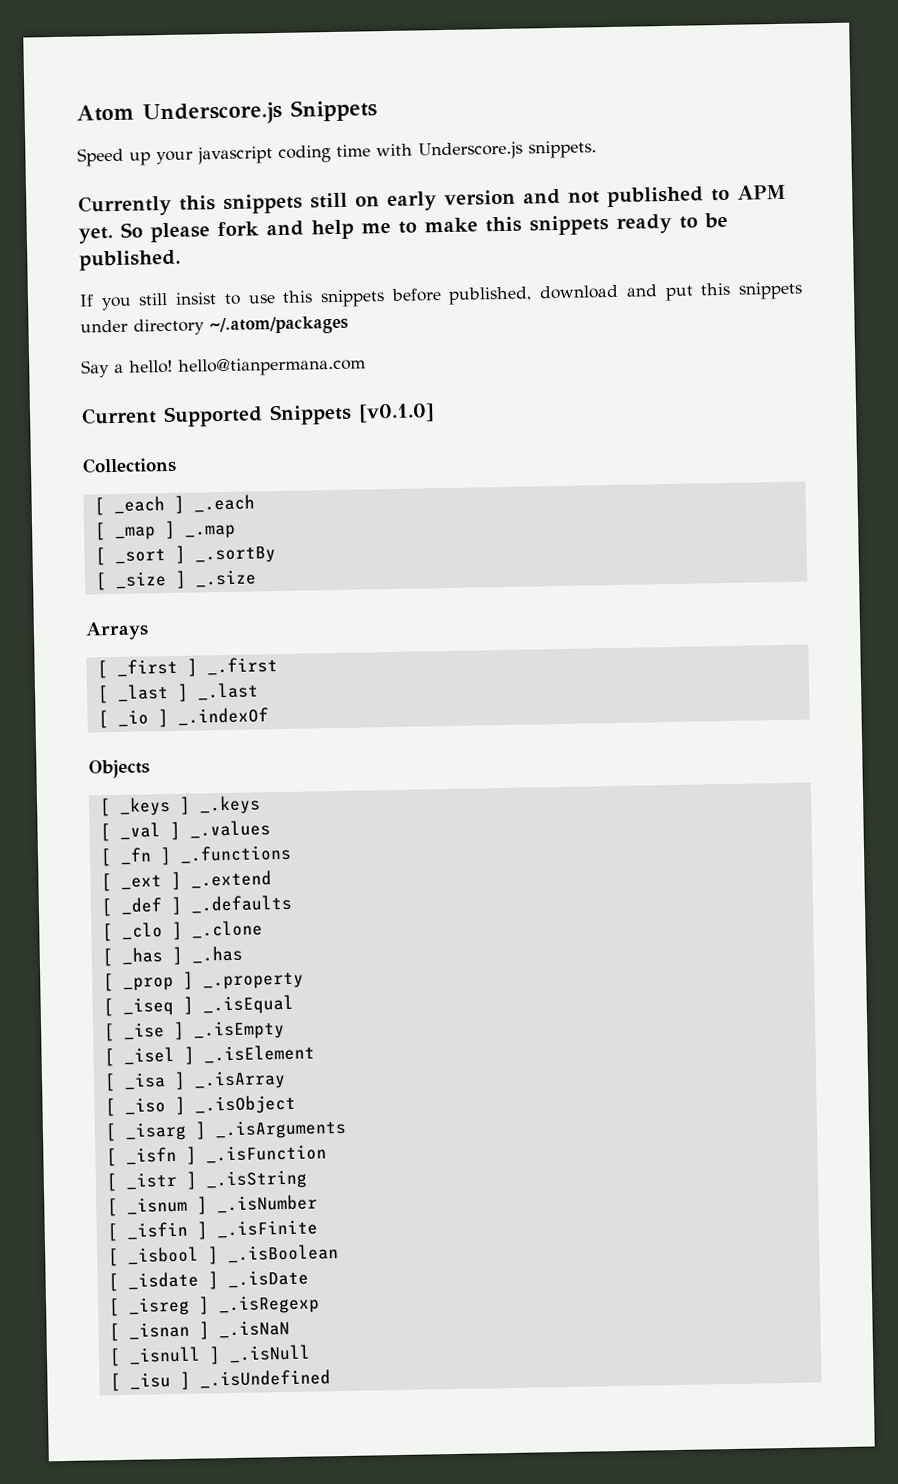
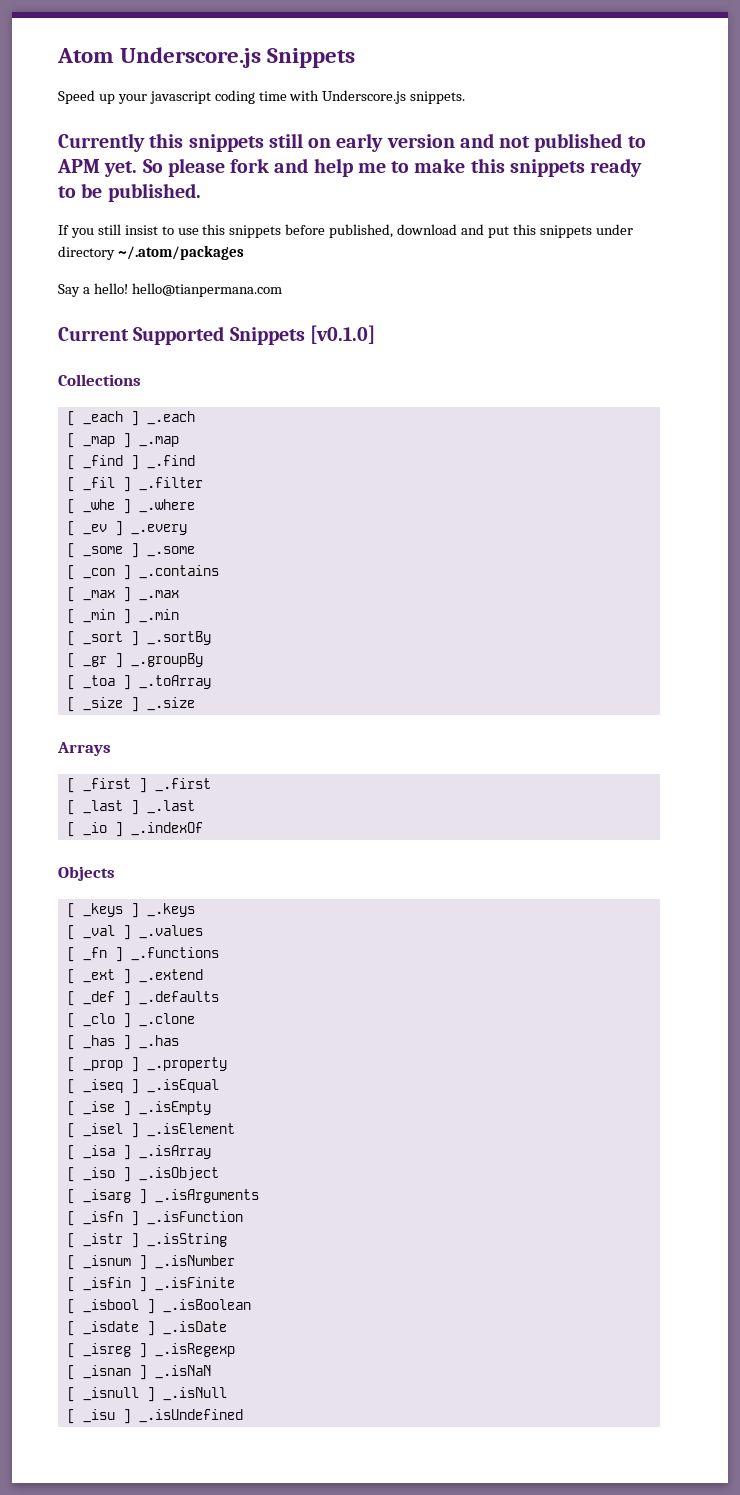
+ [ _find ] _.find
+ [ _fil ] _.filter
+ [ _whe ] _.where
+ [ _ev ] _.every
+ [ _some ] _.some
+ [ _con ] _.contains
+ [ _max ] _.max
+ [ _min ] _.min
  [ _sort ] _.sortBy
+ [ _gr ] _.groupBy
+ [ _toa ] _.toArray

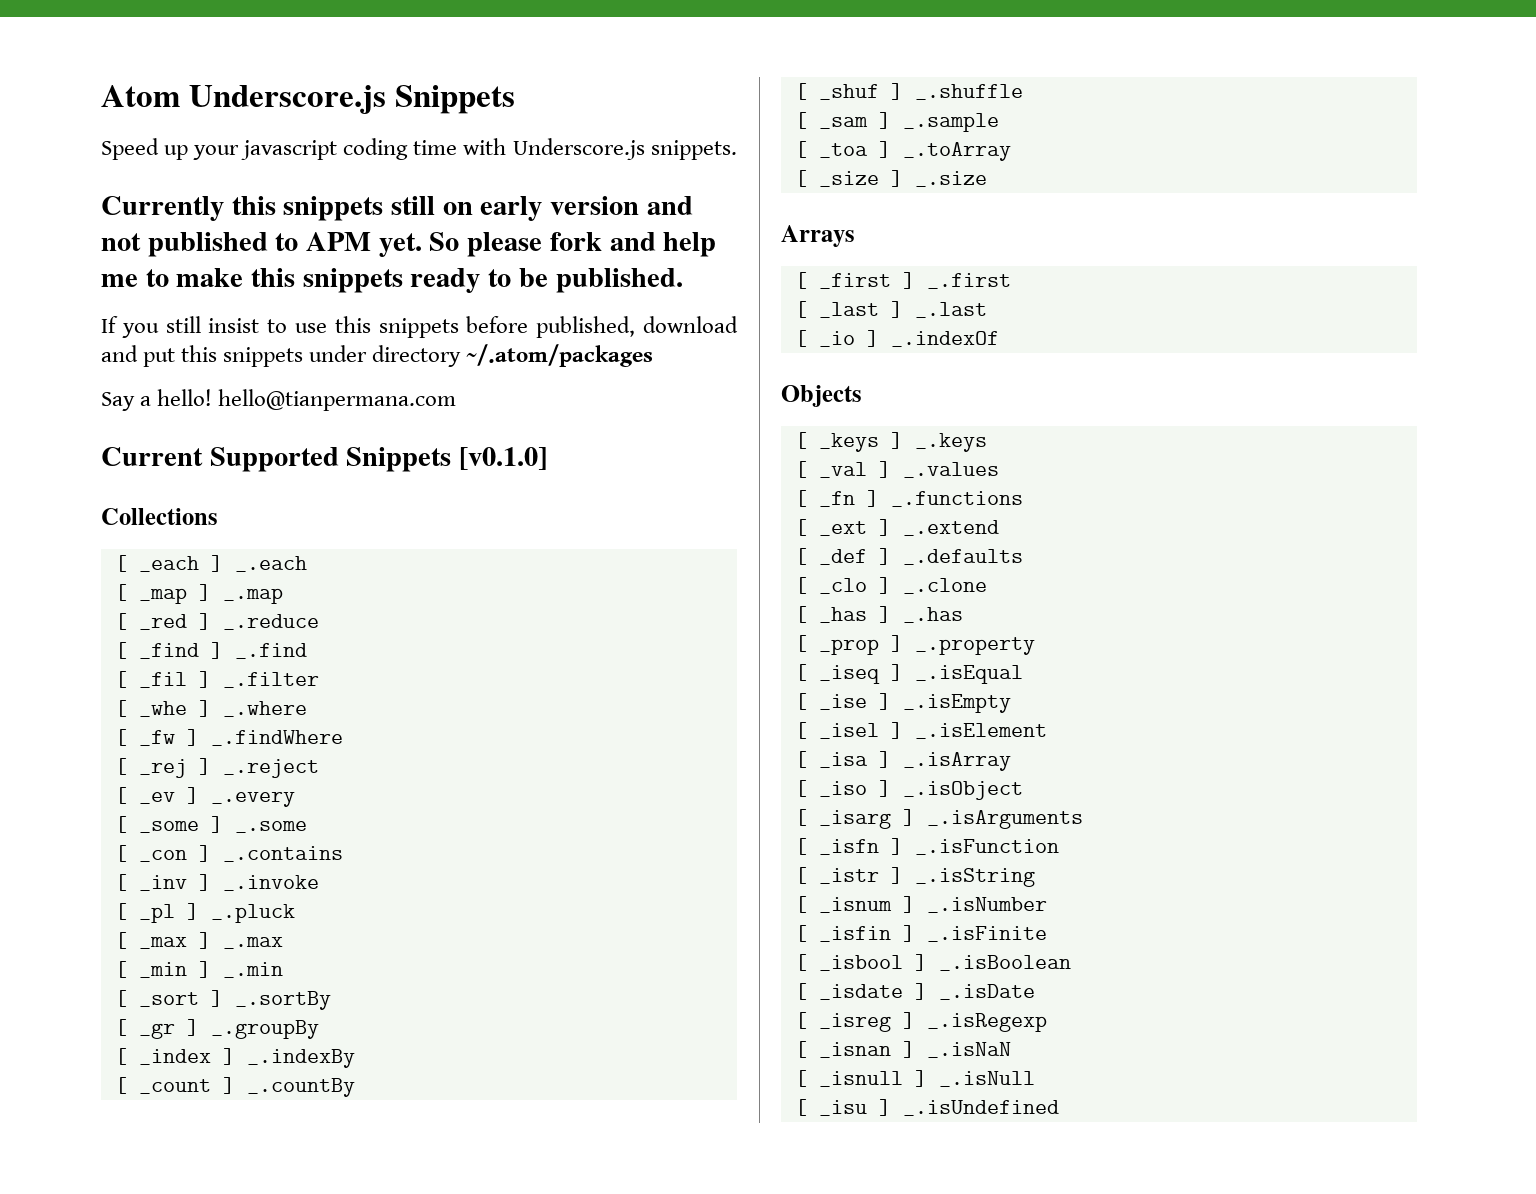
+ [ _red ] _.reduce
+ [ _fw ] _.findWhere
+ [ _rej ] _.reject
+ [ _inv ] _.invoke
+ [ _pl ] _.pluck
+ [ _index ] _.indexBy
+ [ _count ] _.countBy
+ [ _shuf ] _.shuffle
+ [ _sam ] _.sample

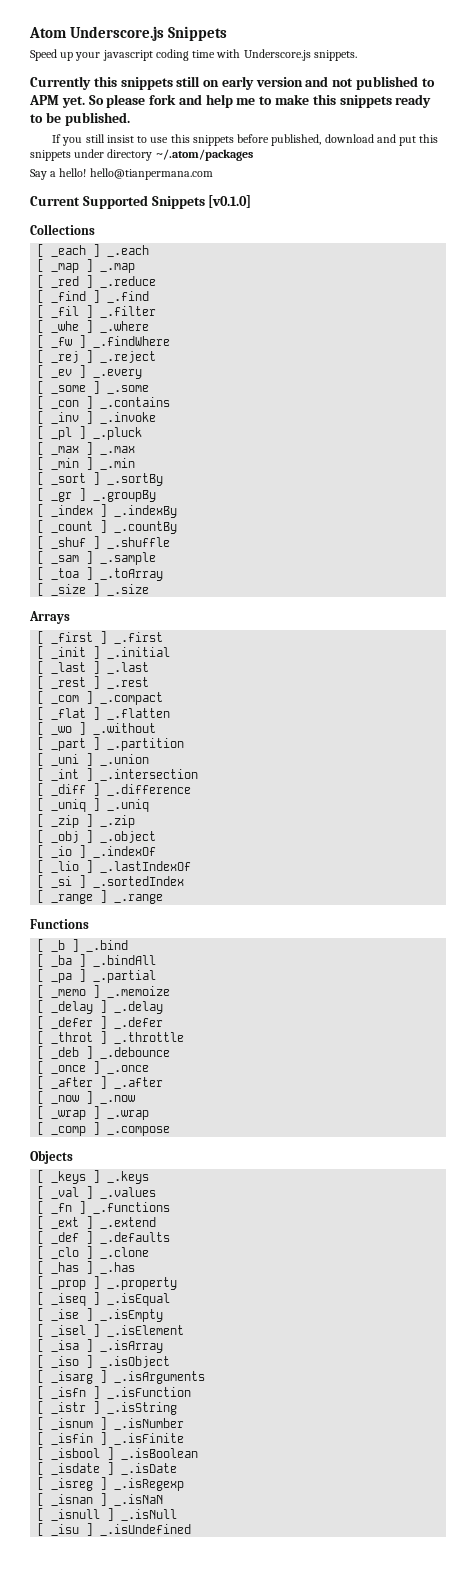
+ [ _init ] _.initial
+ [ _rest ] _.rest
+ [ _com ] _.compact
+ [ _flat ] _.flatten
+ [ _wo ] _.without
+ [ _part ] _.partition
+ [ _uni ] _.union
+ [ _int ] _.intersection
+ [ _diff ] _.difference
+ [ _uniq ] _.uniq
+ [ _zip ] _.zip
+ [ _obj ] _.object
  [ _io ] _.indexOf
+ [ _lio ] _.lastIndexOf
+ [ _si ] _.sortedIndex
+ [ _range ] _.range
+ Functions
+ [ _b ] _.bind
+ [ _ba ] _.bindAll
+ [ _pa ] _.partial
+ [ _memo ] _.memoize
+ [ _delay ] _.delay
+ [ _defer ] _.defer
+ [ _throt ] _.throttle
+ [ _deb ] _.debounce
+ [ _once ] _.once
+ [ _after ] _.after
+ [ _now ] _.now
+ [ _wrap ] _.wrap
+ [ _comp ] _.compose

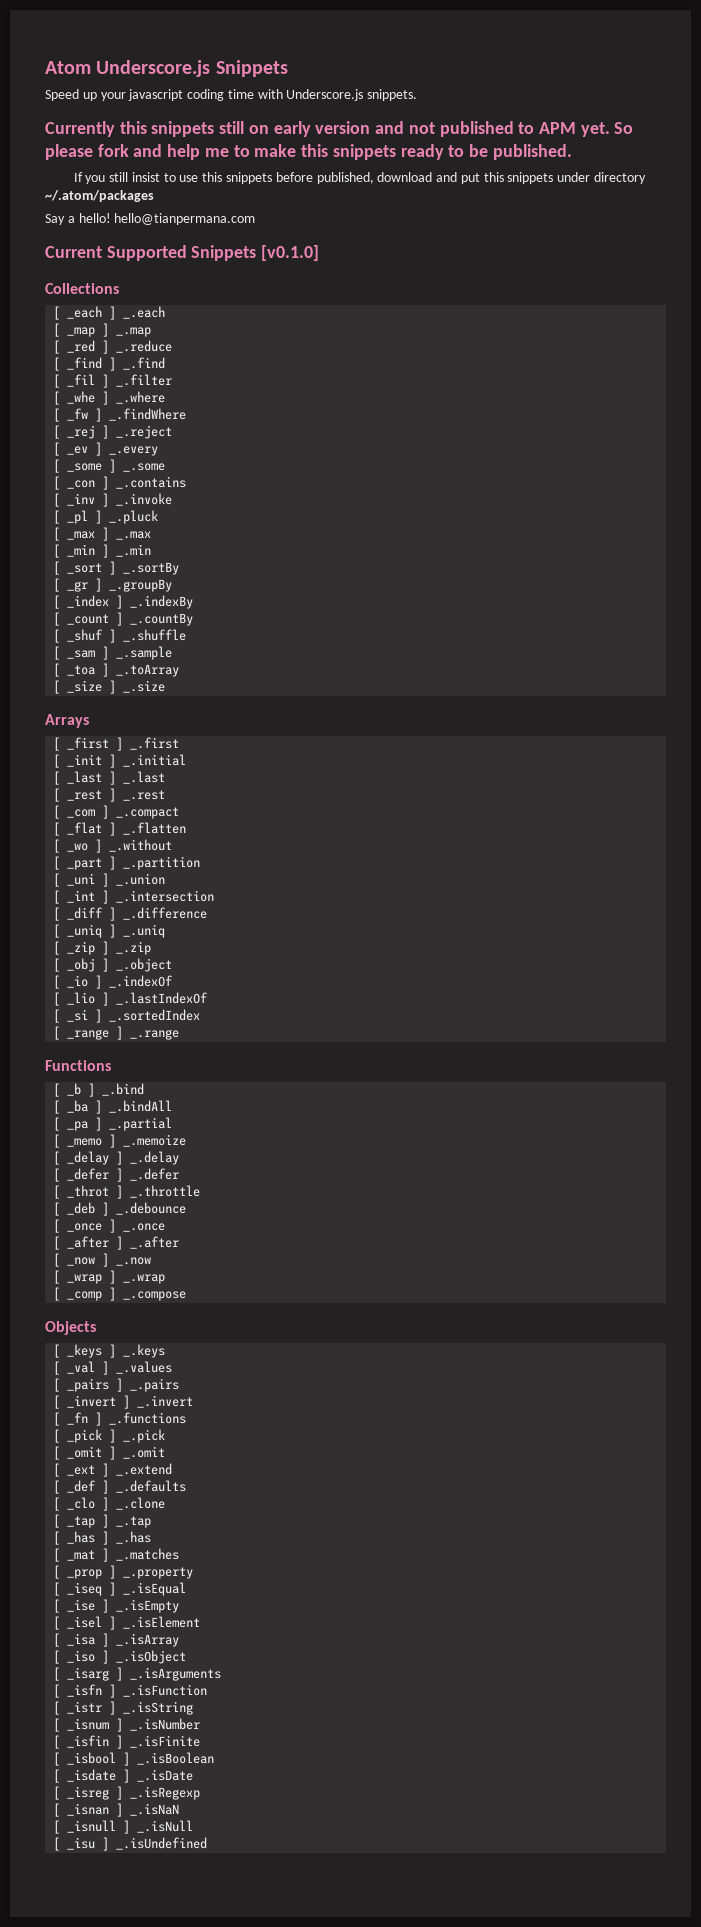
+ [ _pairs ] _.pairs
+ [ _invert ] _.invert
  [ _fn ] _.functions
+ [ _pick ] _.pick
+ [ _omit ] _.omit
+ [ _tap ] _.tap
+ [ _mat ] _.matches

